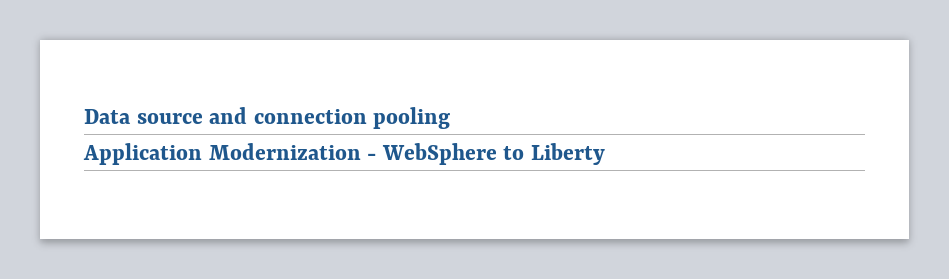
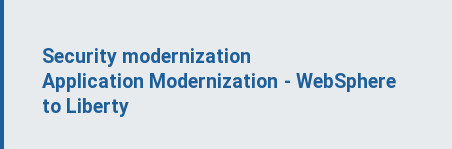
- Data source and connection pooling
+ Security modernization

